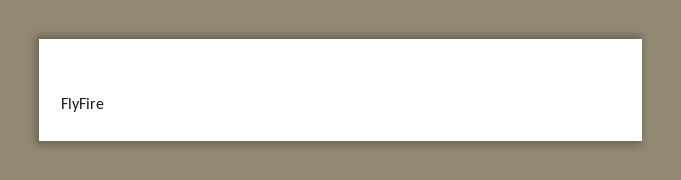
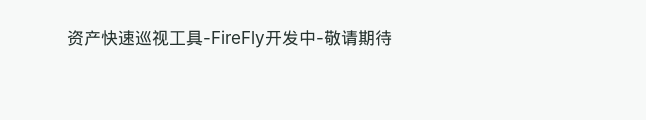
- FlyFire
+ 资产快速巡视工具-FireFly开发中-敬请期待

